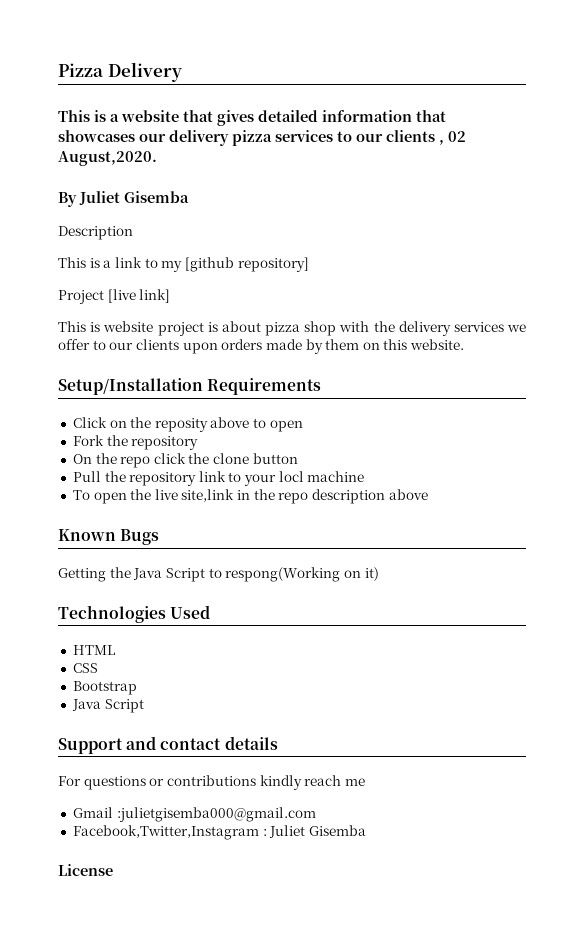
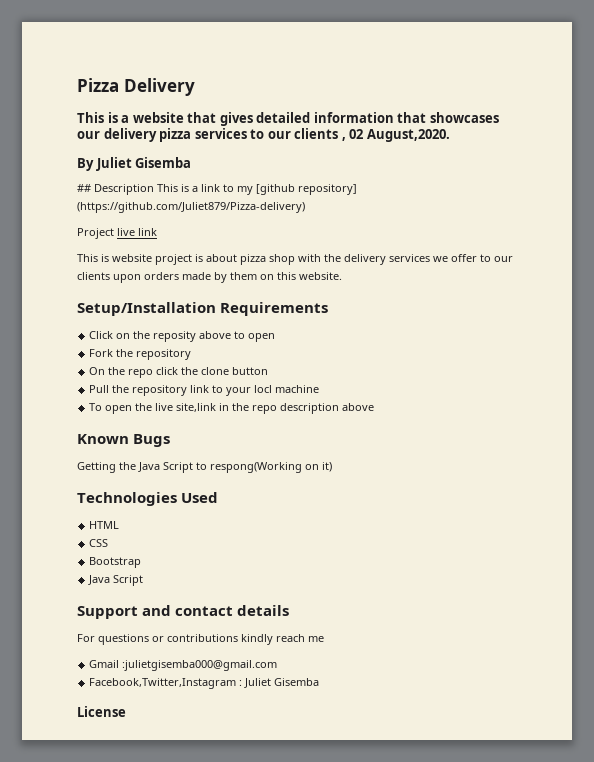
- Description
- This is a link to my [github repository]
+ ## Description This is a link to my [github repository] (https://github.com/Juliet879/Pizza-delivery)
- Project [live link]
+ Project live link

